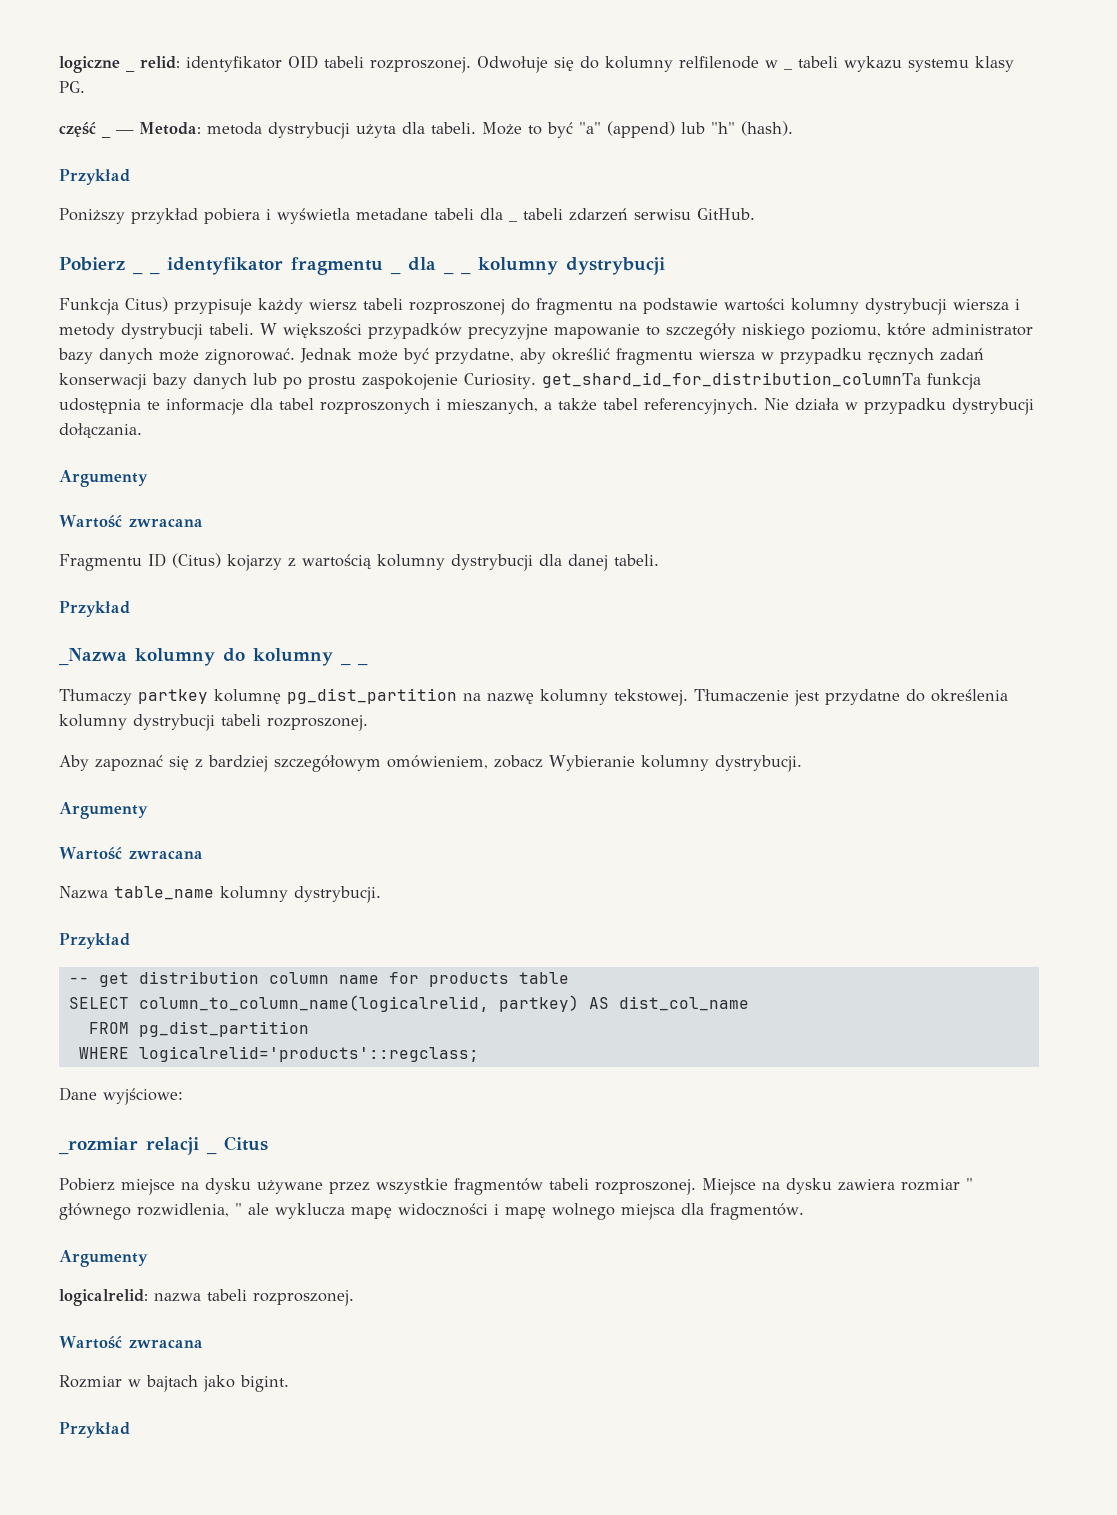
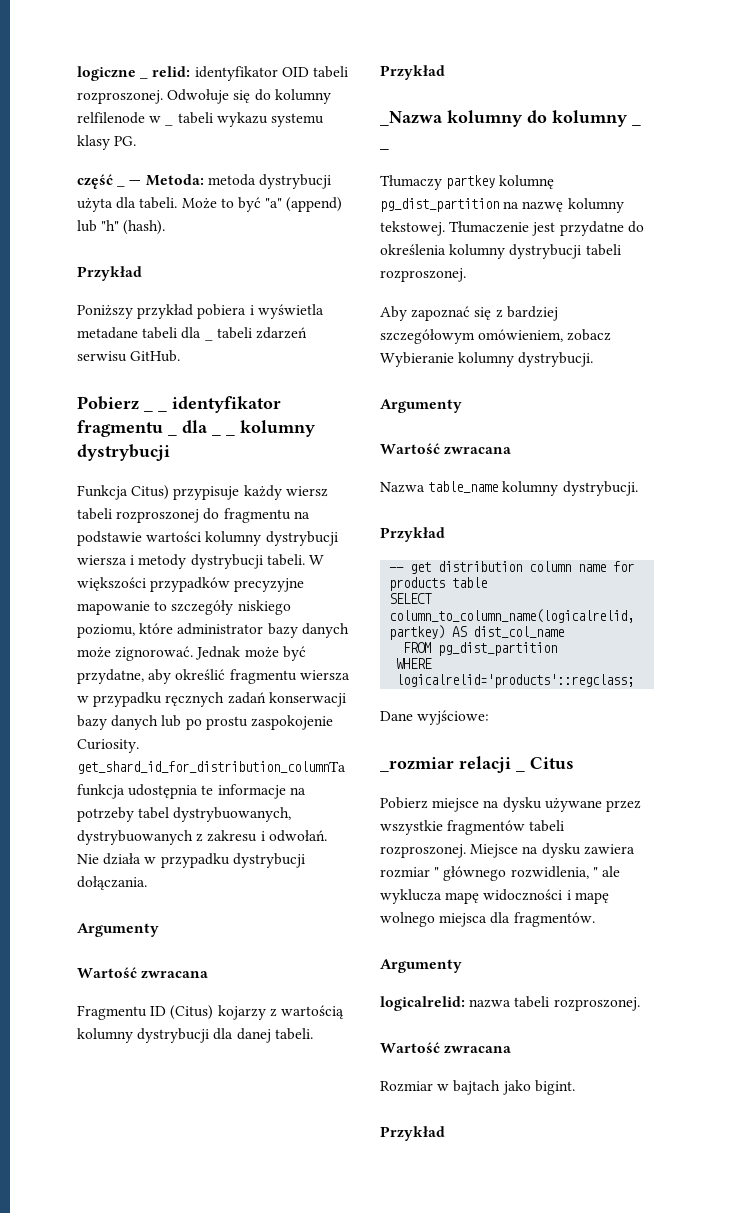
- Jednak może być przydatne, aby określić fragmentu wiersza w przypadku ręcznych zadań konserwacji bazy danych lub po prostu zaspokojenie Curiosity. get_shard_id_for_distribution_columnTa funkcja udostępnia te informacje dla tabel rozproszonych i mieszanych, a także tabel referencyjnych.
+ Jednak może być przydatne, aby określić fragmentu wiersza w przypadku ręcznych zadań konserwacji bazy danych lub po prostu zaspokojenie Curiosity. get_shard_id_for_distribution_columnTa funkcja udostępnia te informacje na potrzeby tabel dystrybuowanych, dystrybuowanych z zakresu i odwołań.

